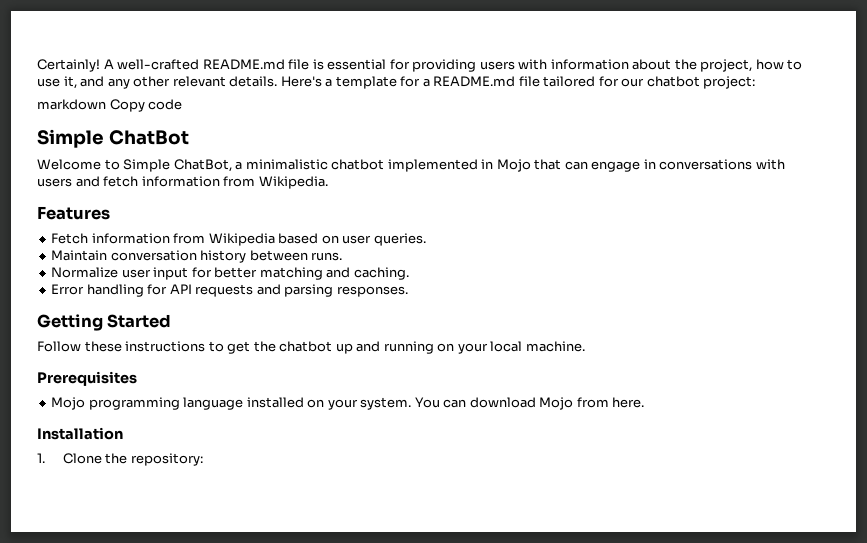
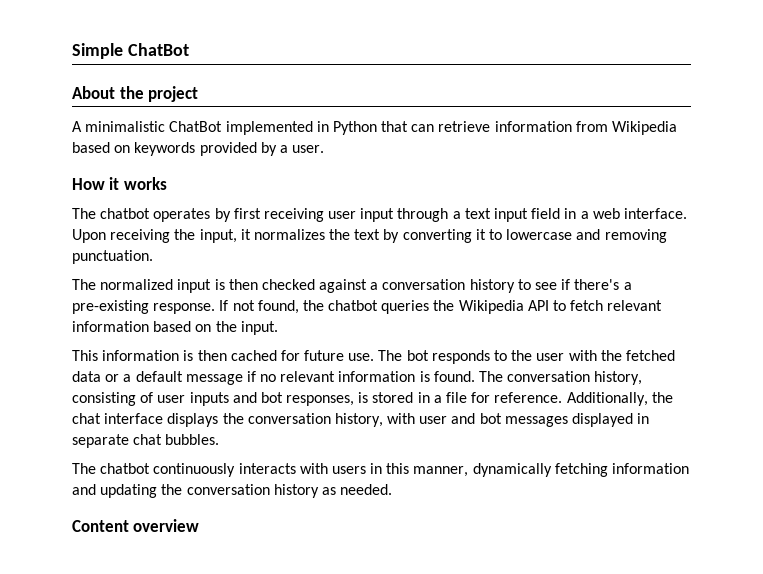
- Certainly! A well-crafted README.md file is essential for providing users with information about the project, how to use it, and any other relevant details. Here's a template for a README.md file tailored for our chatbot project:
- markdown Copy code
  Simple ChatBot
- Welcome to Simple ChatBot, a minimalistic chatbot implemented in Mojo that can engage in conversations with users and fetch information from Wikipedia.
- Features
- Fetch information from Wikipedia based on user queries.
- Maintain conversation history between runs.
- Normalize user input for better matching and caching.
- Error handling for API requests and parsing responses.
- Getting Started
- Follow these instructions to get the chatbot up and running on your local machine.
- Prerequisites
- Mojo programming language installed on your system. You can download Mojo from here.
- Installation
- 1. Clone the repository:
+ About the project
+ A minimalistic ChatBot implemented in Python that can retrieve information from Wikipedia based on keywords provided by a user.
+ How it works
+ The chatbot operates by first receiving user input through a text input field in a web interface. Upon receiving the input, it normalizes the text by converting it to lowercase and removing punctuation.
+ The normalized input is then checked against a conversation history to see if there's a pre-existing response. If not found, the chatbot queries the Wikipedia API to fetch relevant information based on the input.
+ This information is then cached for future use. The bot responds to the user with the fetched data or a default message if no relevant information is found. The conversation history, consisting of user inputs and bot responses, is stored in a file for reference. Additionally, the chat interface displays the conversation history, with user and bot messages displayed in separate chat bubbles.
+ The chatbot continuously interacts with users in this manner, dynamically fetching information and updating the conversation history as needed.
+ Content overview

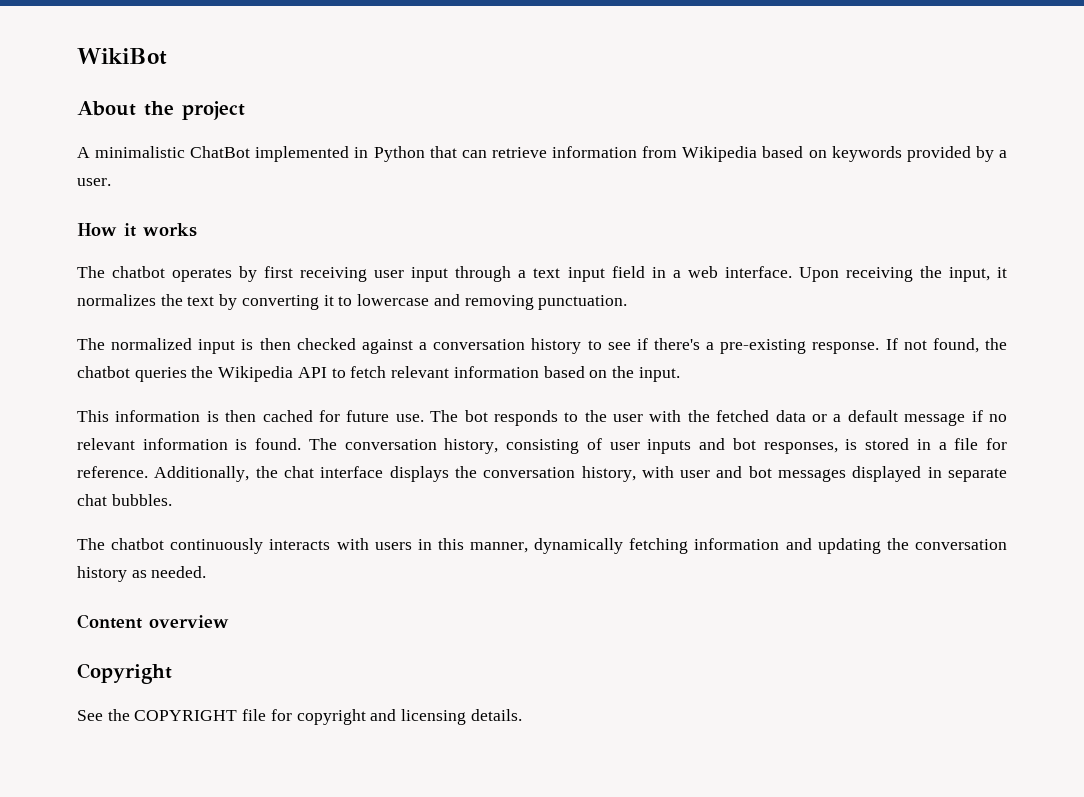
- Simple ChatBot
+ WikiBot
+ Copyright
+ See the COPYRIGHT file for copyright and licensing details.

